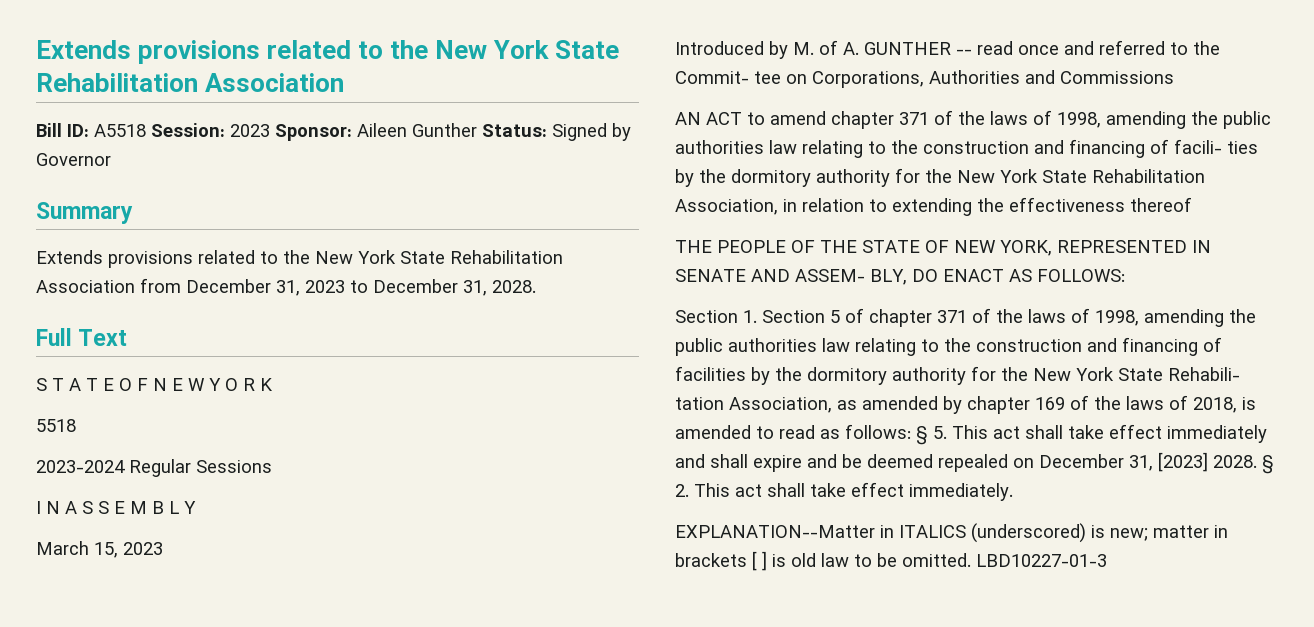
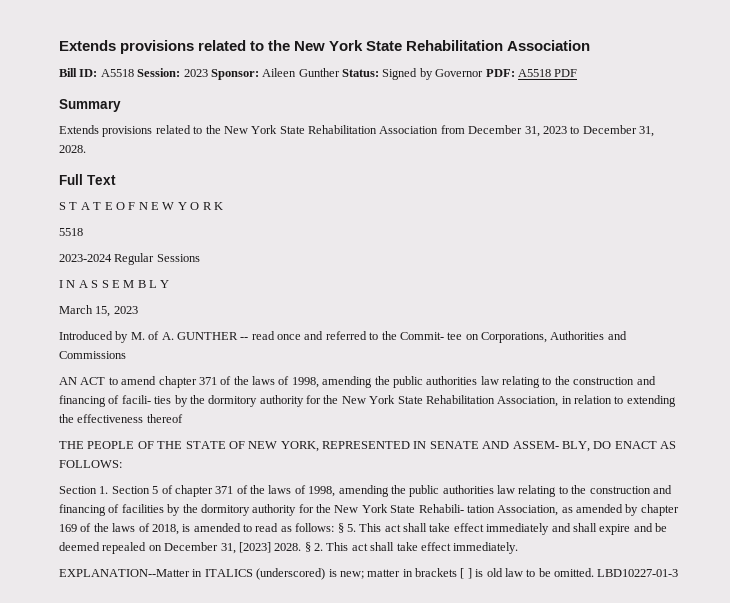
- Bill ID: A5518 Session: 2023 Sponsor: Aileen Gunther Status: Signed by Governor
+ Bill ID: A5518 Session: 2023 Sponsor: Aileen Gunther Status: Signed by Governor PDF: A5518 PDF

